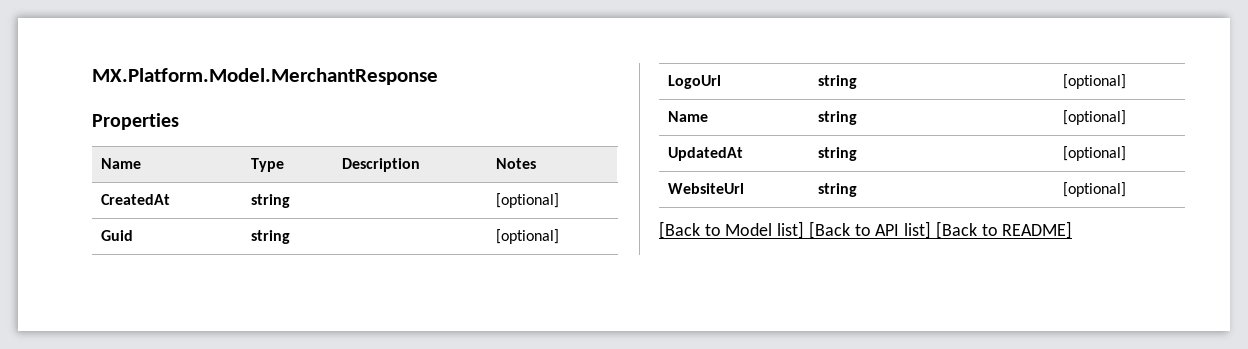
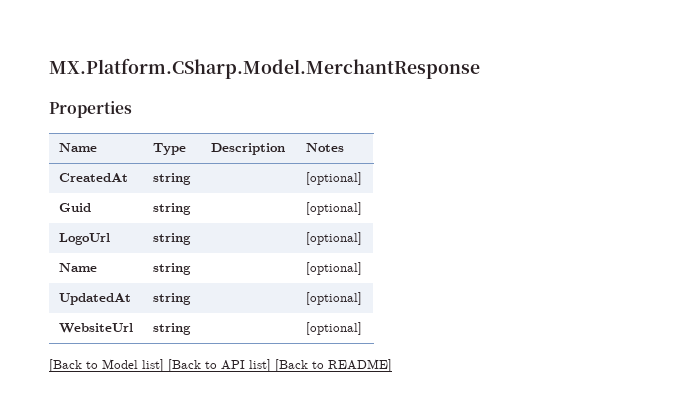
- MX.Platform.Model.MerchantResponse
+ MX.Platform.CSharp.Model.MerchantResponse

